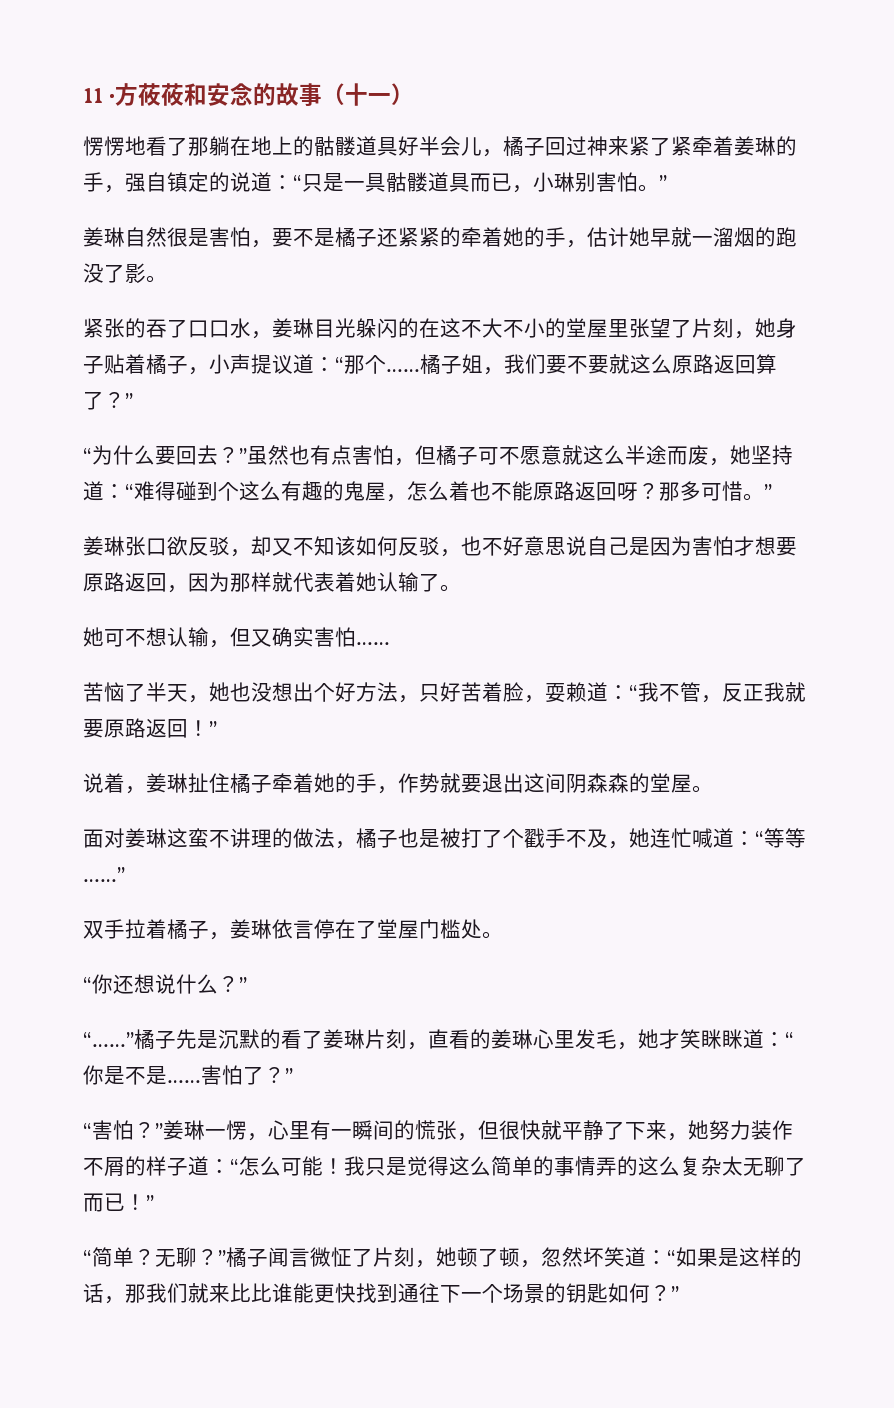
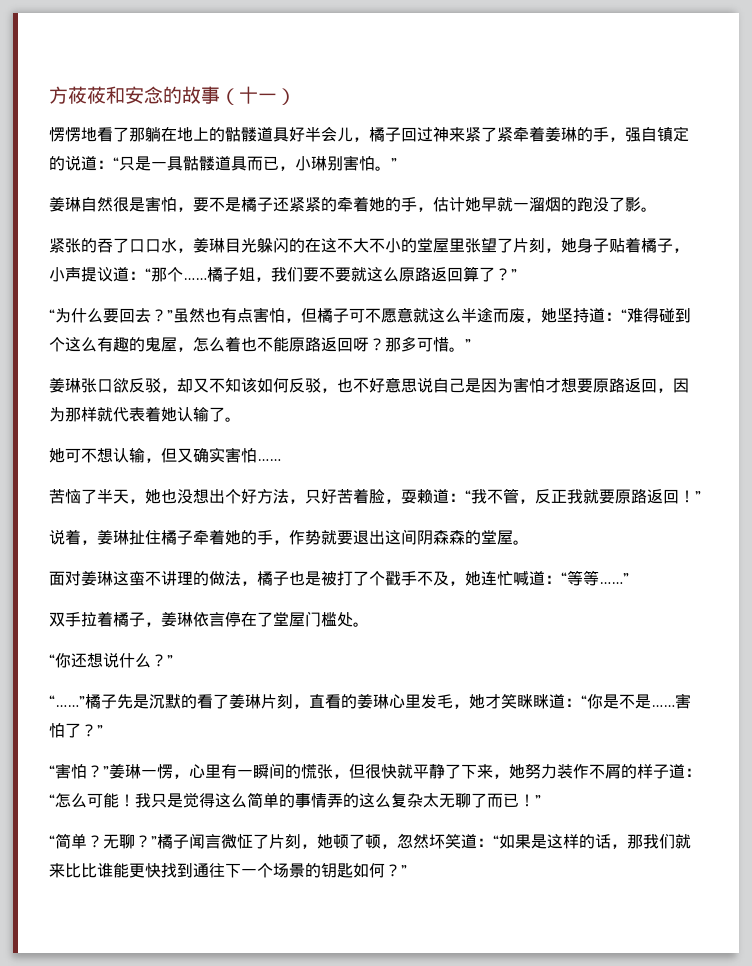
- 11 ·方莜莜和安念的故事（十一）
+ 方莜莜和安念的故事（十一）

